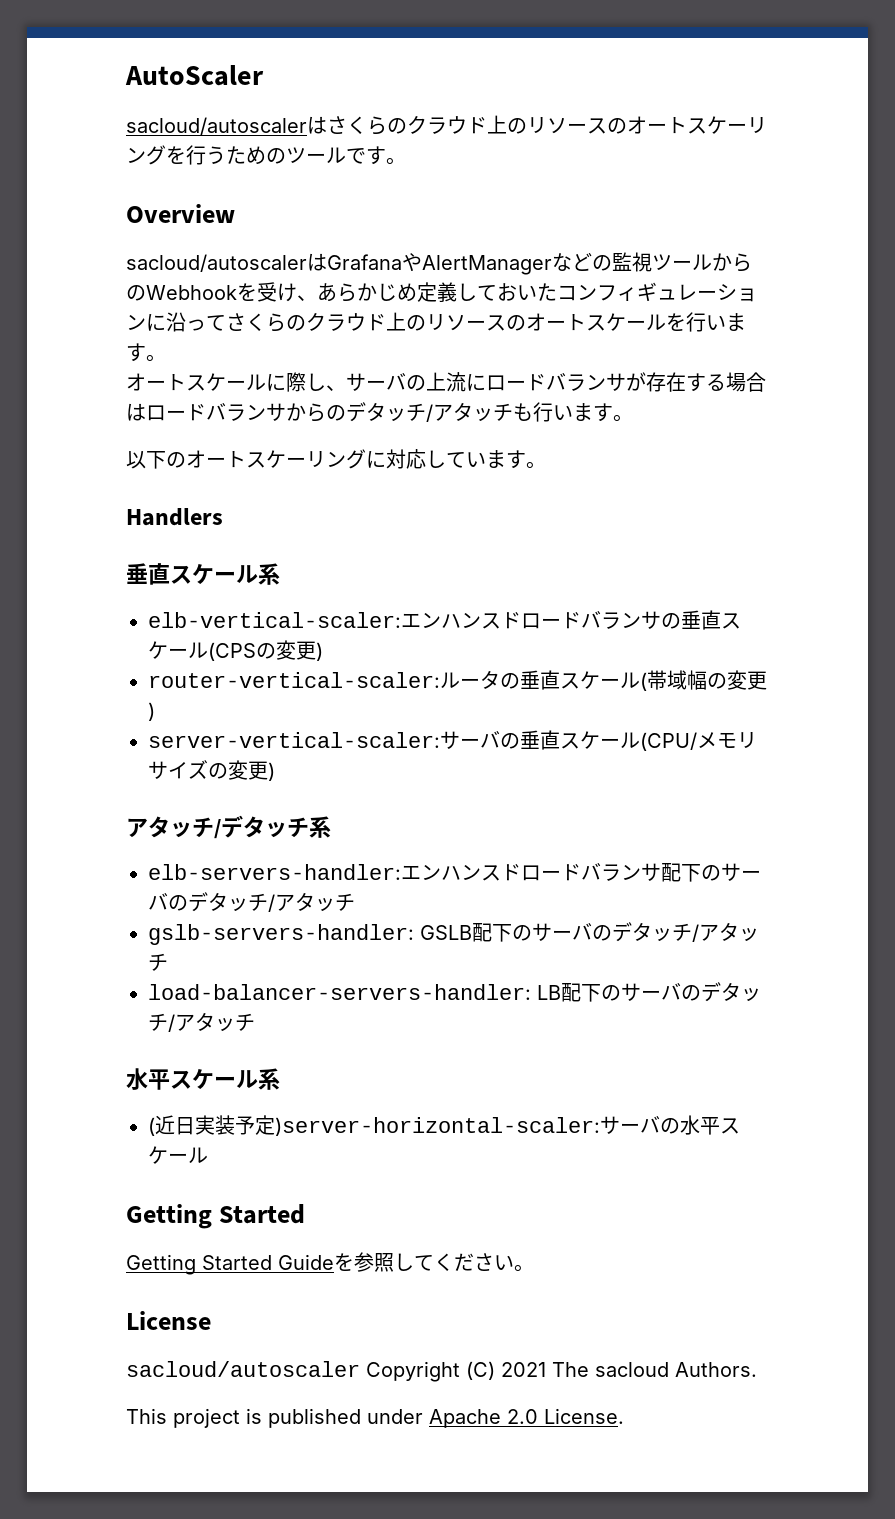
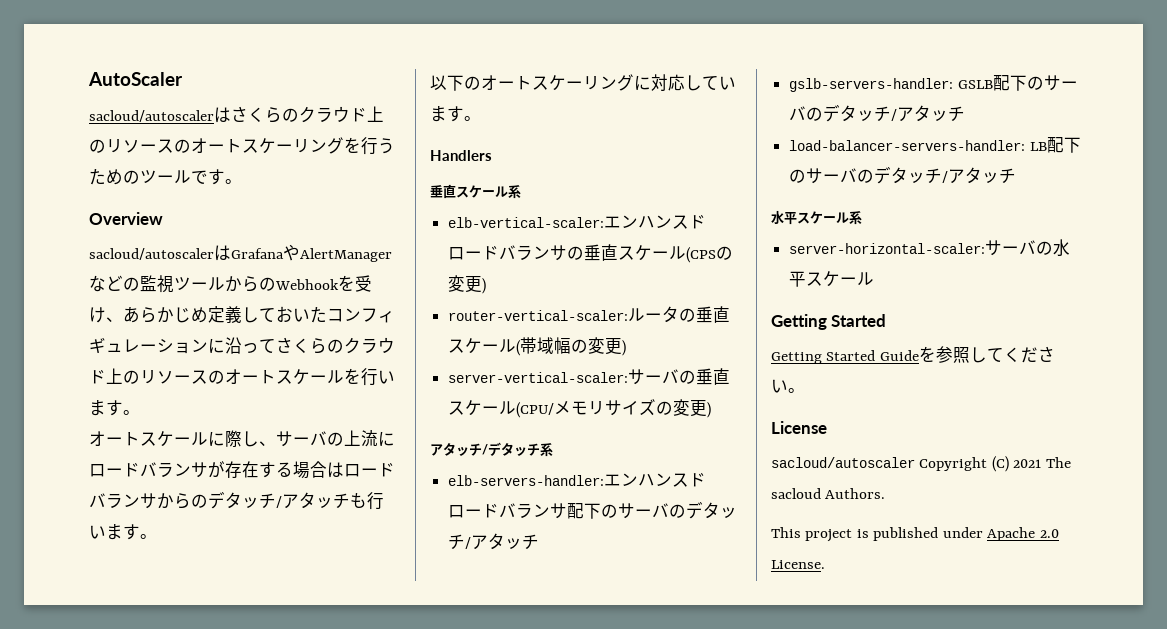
- (近日実装予定)server-horizontal-scaler:サーバの水平スケール
+ server-horizontal-scaler:サーバの水平スケール

